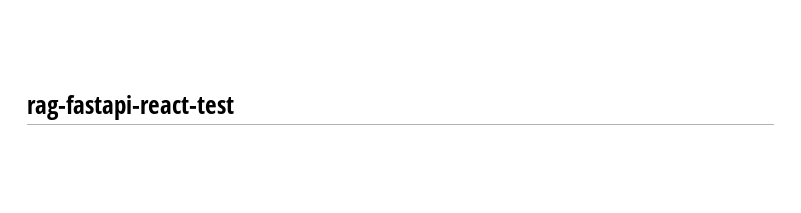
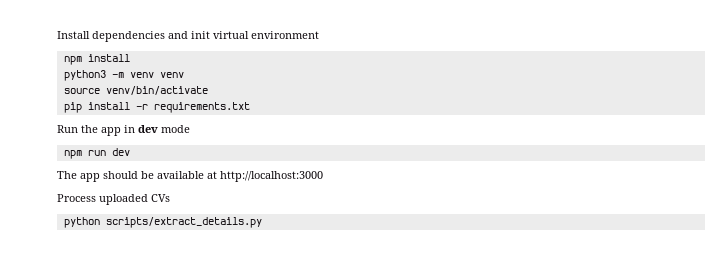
- rag-fastapi-react-test
+ Install dependencies and init virtual environment
+ npm install
+ python3 -m venv venv
+ source venv/bin/activate
+ pip install -r requirements.txt
+ Run the app in dev mode
+ npm run dev
+ The app should be available at http://localhost:3000
+ Process uploaded CVs
+ python scripts/extract_details.py

